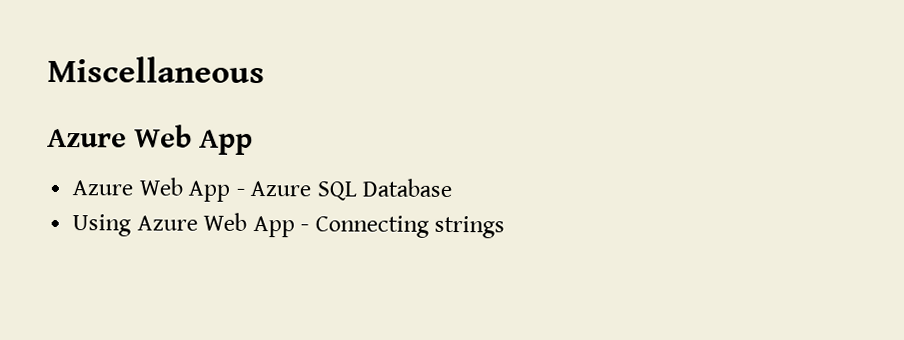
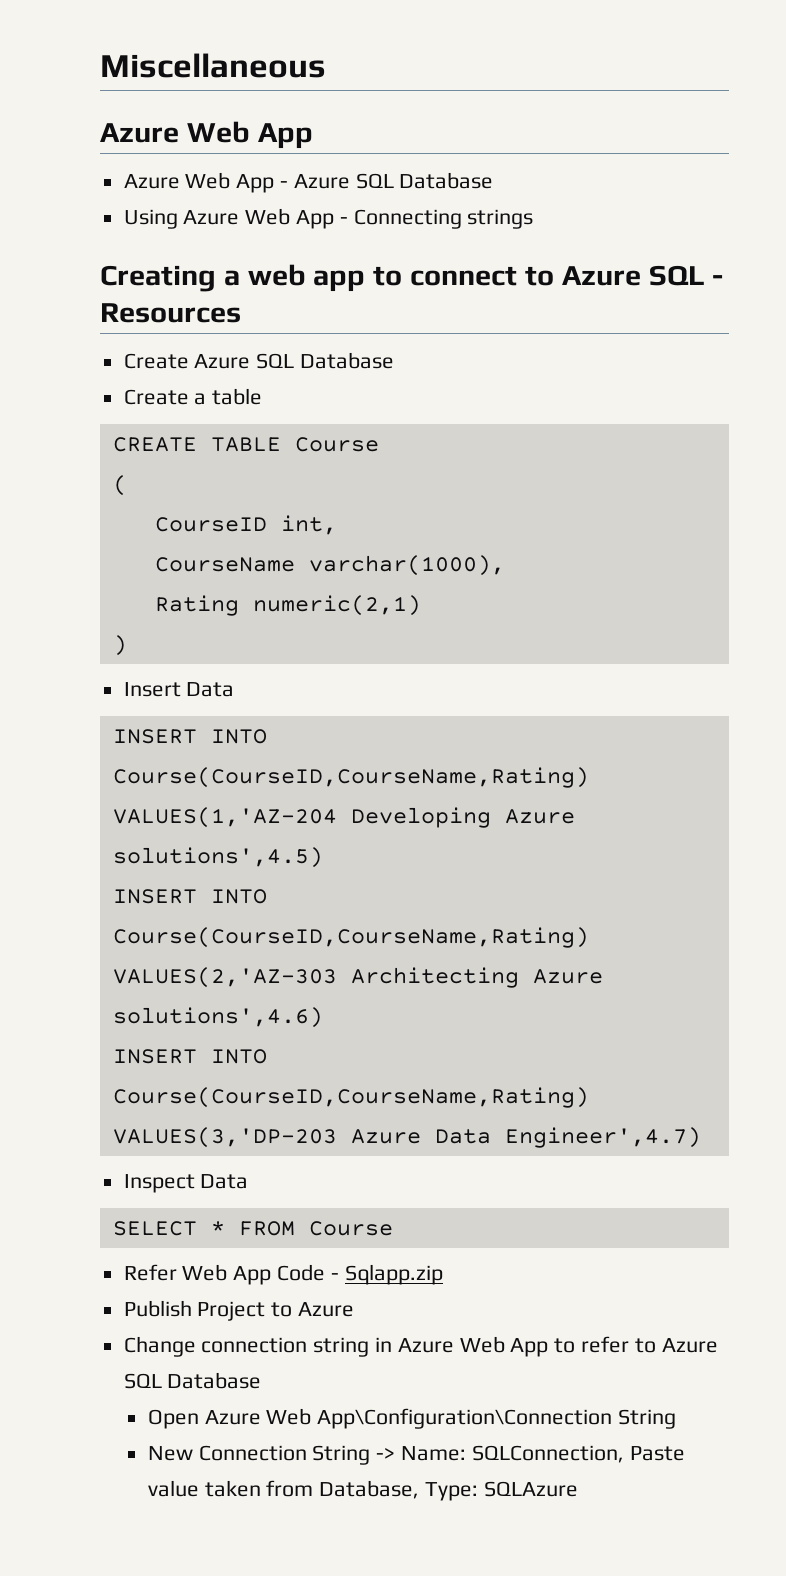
+ Creating a web app to connect to Azure SQL - Resources
+ Create Azure SQL Database
+ Create a table
+ CREATE TABLE Course
+ (
+ CourseID int,
+ CourseName varchar(1000),
+ Rating numeric(2,1)
+ )
+ Insert Data
+ INSERT INTO Course(CourseID,CourseName,Rating) VALUES(1,'AZ-204 Developing Azure solutions',4.5)
+ INSERT INTO Course(CourseID,CourseName,Rating) VALUES(2,'AZ-303 Architecting Azure solutions',4.6)
+ INSERT INTO Course(CourseID,CourseName,Rating) VALUES(3,'DP-203 Azure Data Engineer',4.7)
+ Inspect Data
+ SELECT * FROM Course
+ Refer Web App Code - Sqlapp.zip
+ Publish Project to Azure
+ Change connection string in Azure Web App to refer to Azure SQL Database
+ Open Azure Web App\Configuration\Connection String
+ New Connection String -> Name: SQLConnection, Paste value taken from Database, Type: SQLAzure

